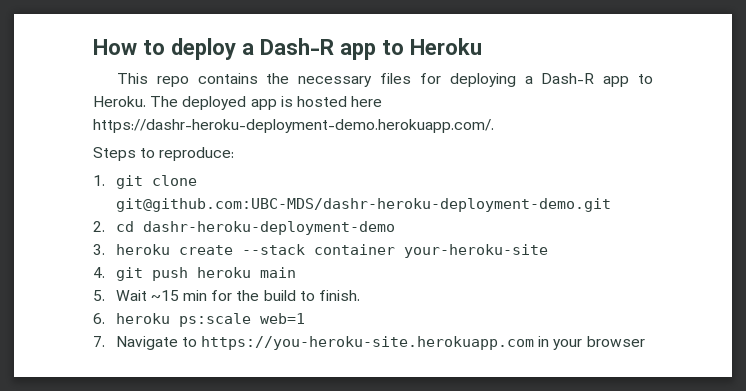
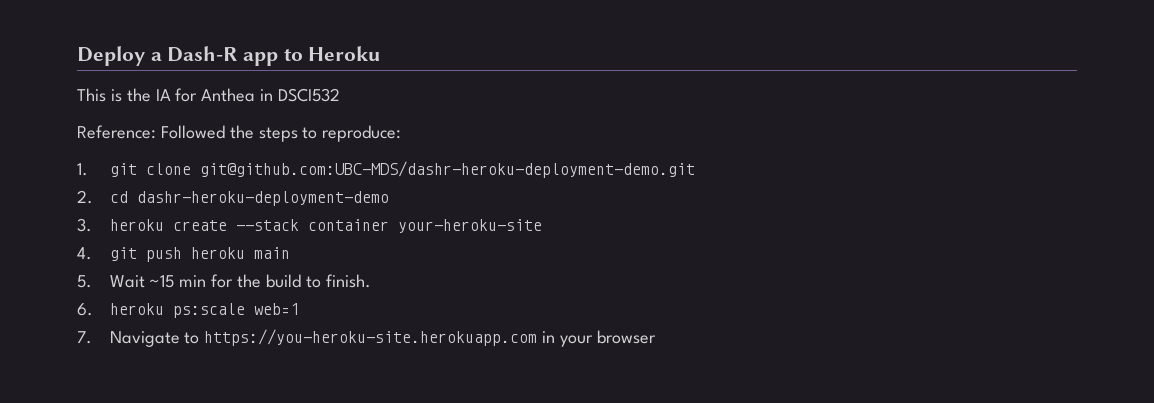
- How to deploy a Dash-R app to Heroku
+ Deploy a Dash-R app to Heroku
- This repo contains the necessary files for deploying a Dash-R app to Heroku. The deployed app is hosted here https://dashr-heroku-deployment-demo.herokuapp.com/.
- Steps to reproduce:
+ This is the IA for Anthea in DSCI532
+ Reference: Followed the steps to reproduce:

